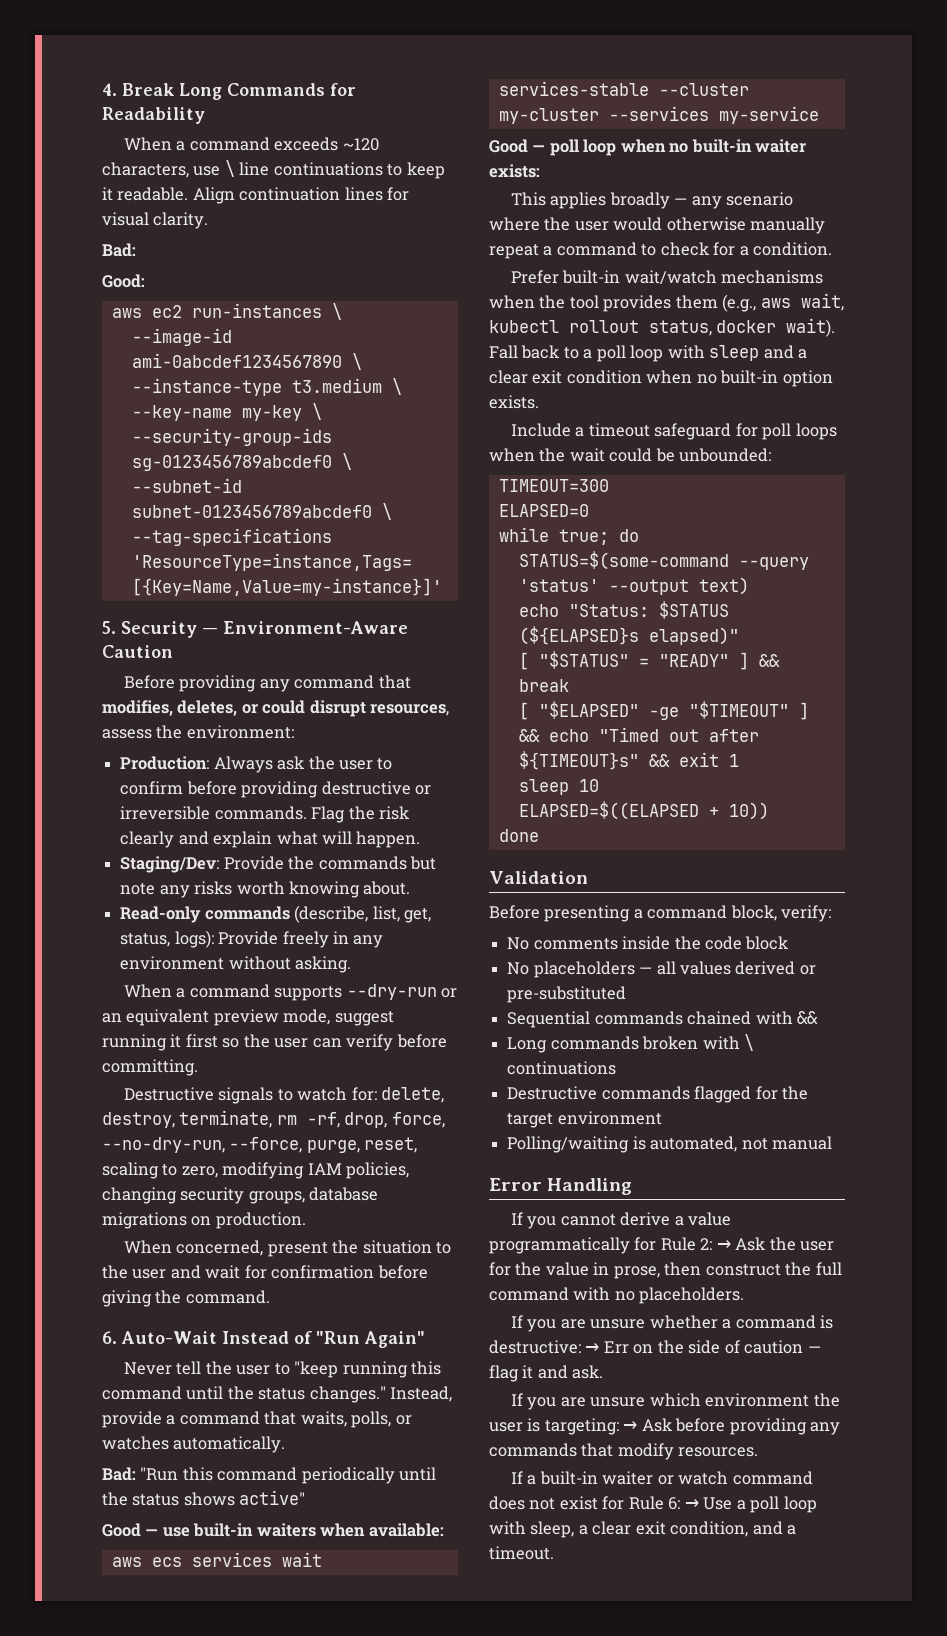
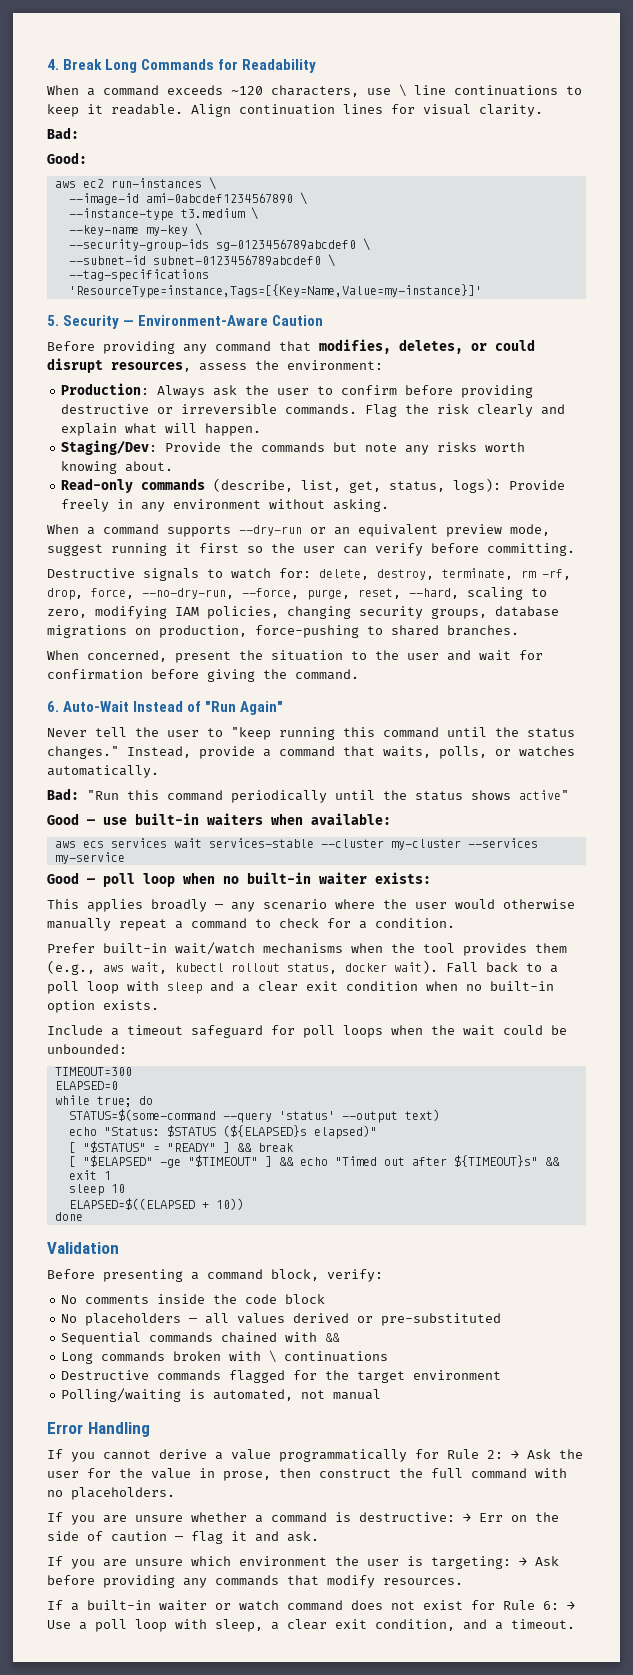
- Destructive signals to watch for: delete, destroy, terminate, rm -rf, drop, force, --no-dry-run, --force, purge, reset, scaling to zero, modifying IAM policies, changing security groups, database migrations on production.
+ Destructive signals to watch for: delete, destroy, terminate, rm -rf, drop, force, --no-dry-run, --force, purge, reset, --hard, scaling to zero, modifying IAM policies, changing security groups, database migrations on production, force-pushing to shared branches.

